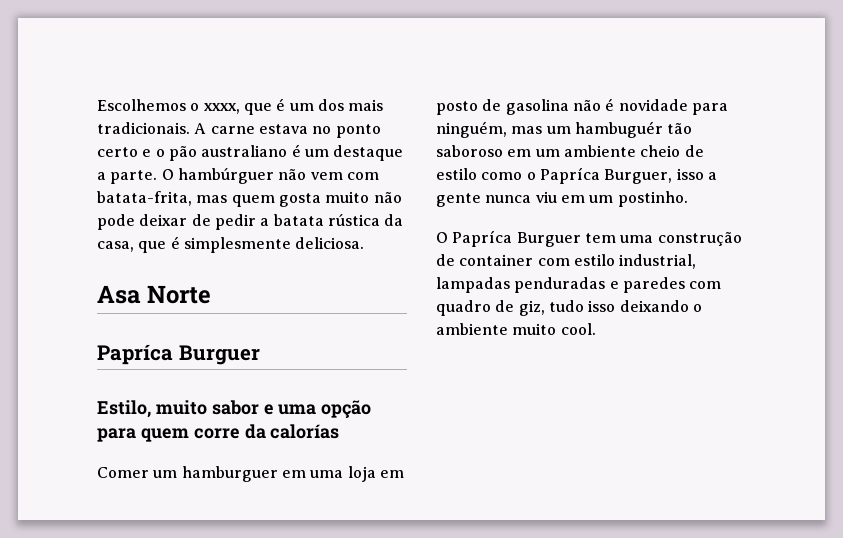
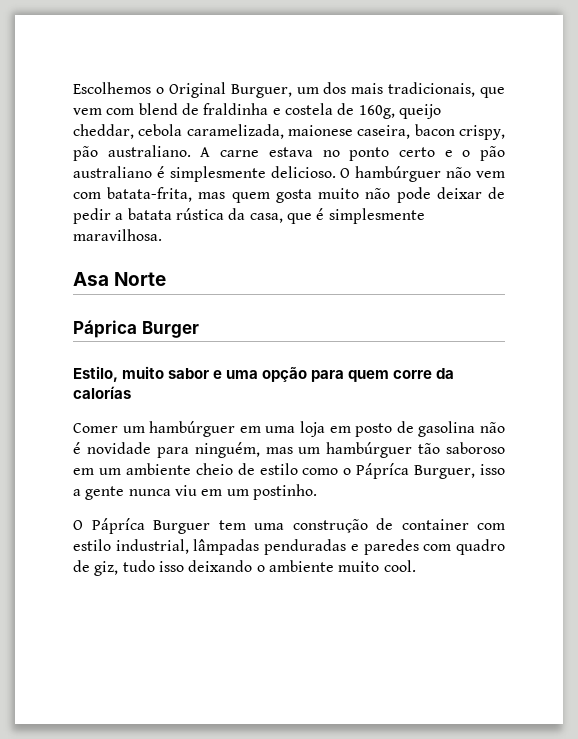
- Escolhemos o xxxx, que é um dos mais tradicionais.
+ Escolhemos o Original Burguer, um dos mais tradicionais, que vem com blend de fraldinha e costela de 160g, queijo cheddar, cebola caramelizada, maionese caseira, bacon crispy, pão australiano.
- A carne estava no ponto certo e o pão australiano é um destaque a parte.
+ A carne estava no ponto certo e o pão australiano é simplesmente delicioso.
- O hambúrguer não vem com batata-frita, mas quem gosta muito não pode deixar de pedir a batata rústica da casa, que é simplesmente deliciosa.
+ O hambúrguer não vem com batata-frita, mas quem gosta muito não pode deixar de pedir a batata rústica da casa, que é simplesmente maravilhosa.
  Asa Norte
- Papríca Burguer
+ Páprica Burger
- Comer um hamburguer em uma loja em posto de gasolina não é novidade para ninguém, mas um hambuguér tão saboroso em um ambiente cheio de estilo como o Papríca Burguer, isso a gente nunca viu em um postinho.
+ Comer um hambúrguer em uma loja em posto de gasolina não é novidade para ninguém, mas um hambúrguer tão saboroso em um ambiente cheio de estilo como o Pápríca Burguer, isso a gente nunca viu em um postinho.
- O Papríca Burguer tem uma construção de container com estilo industrial, lampadas penduradas e paredes com quadro de giz, tudo isso deixando o ambiente muito cool.
+ O Pápríca Burguer tem uma construção de container com estilo industrial, lâmpadas penduradas e paredes com quadro de giz, tudo isso deixando o ambiente muito cool.

